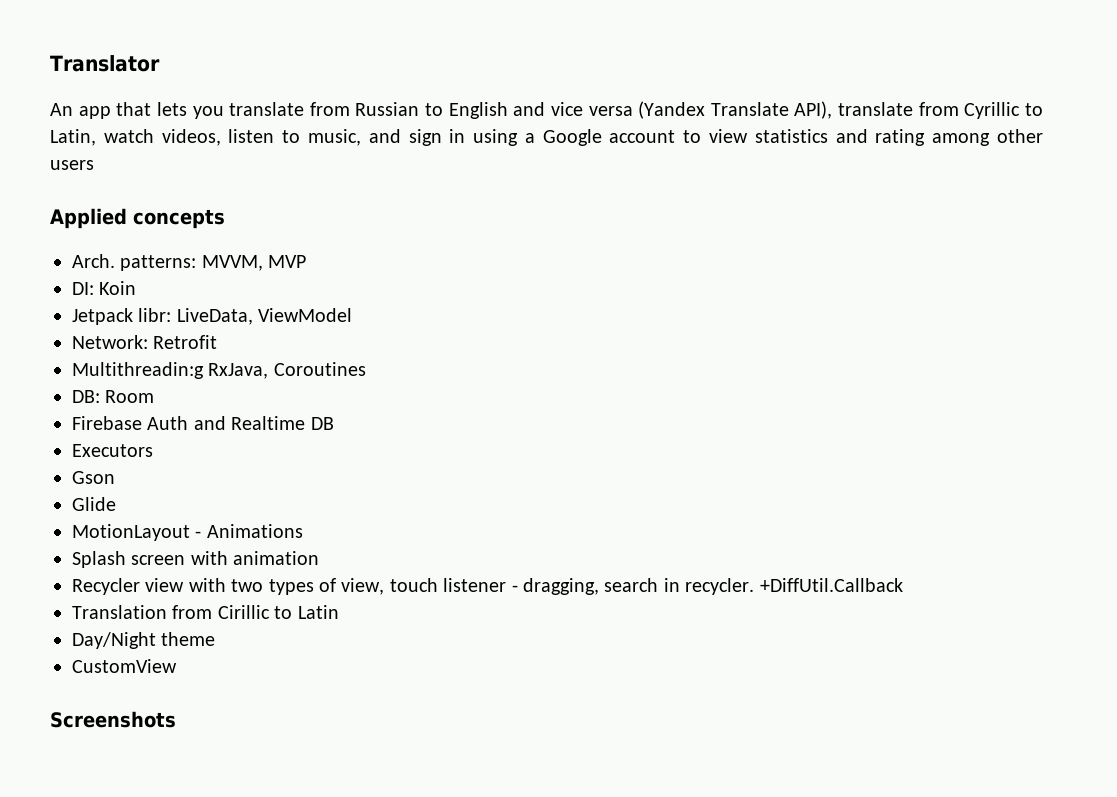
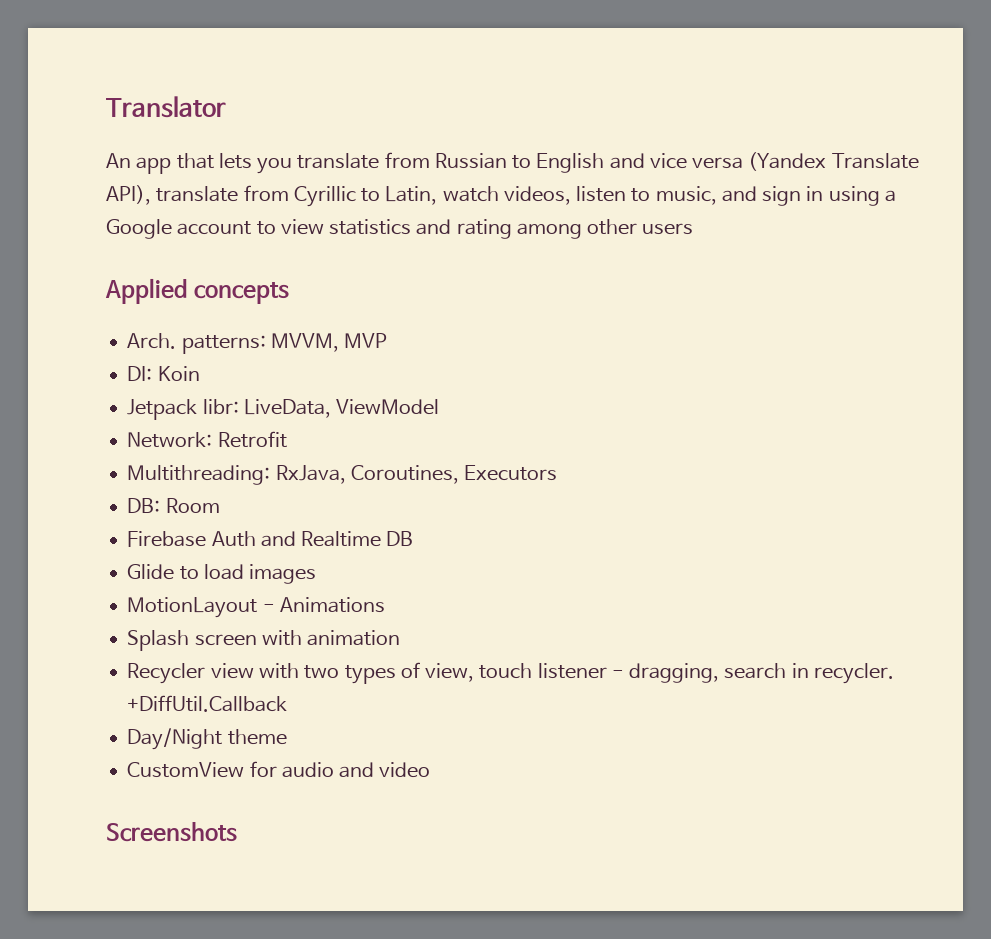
- Multithreadin:g RxJava, Coroutines
+ Multithreading: RxJava, Coroutines, Executors
- Executors
- Gson
- Glide
+ Glide to load images
- Translation from Cirillic to Latin
- CustomView
+ CustomView for audio and video

